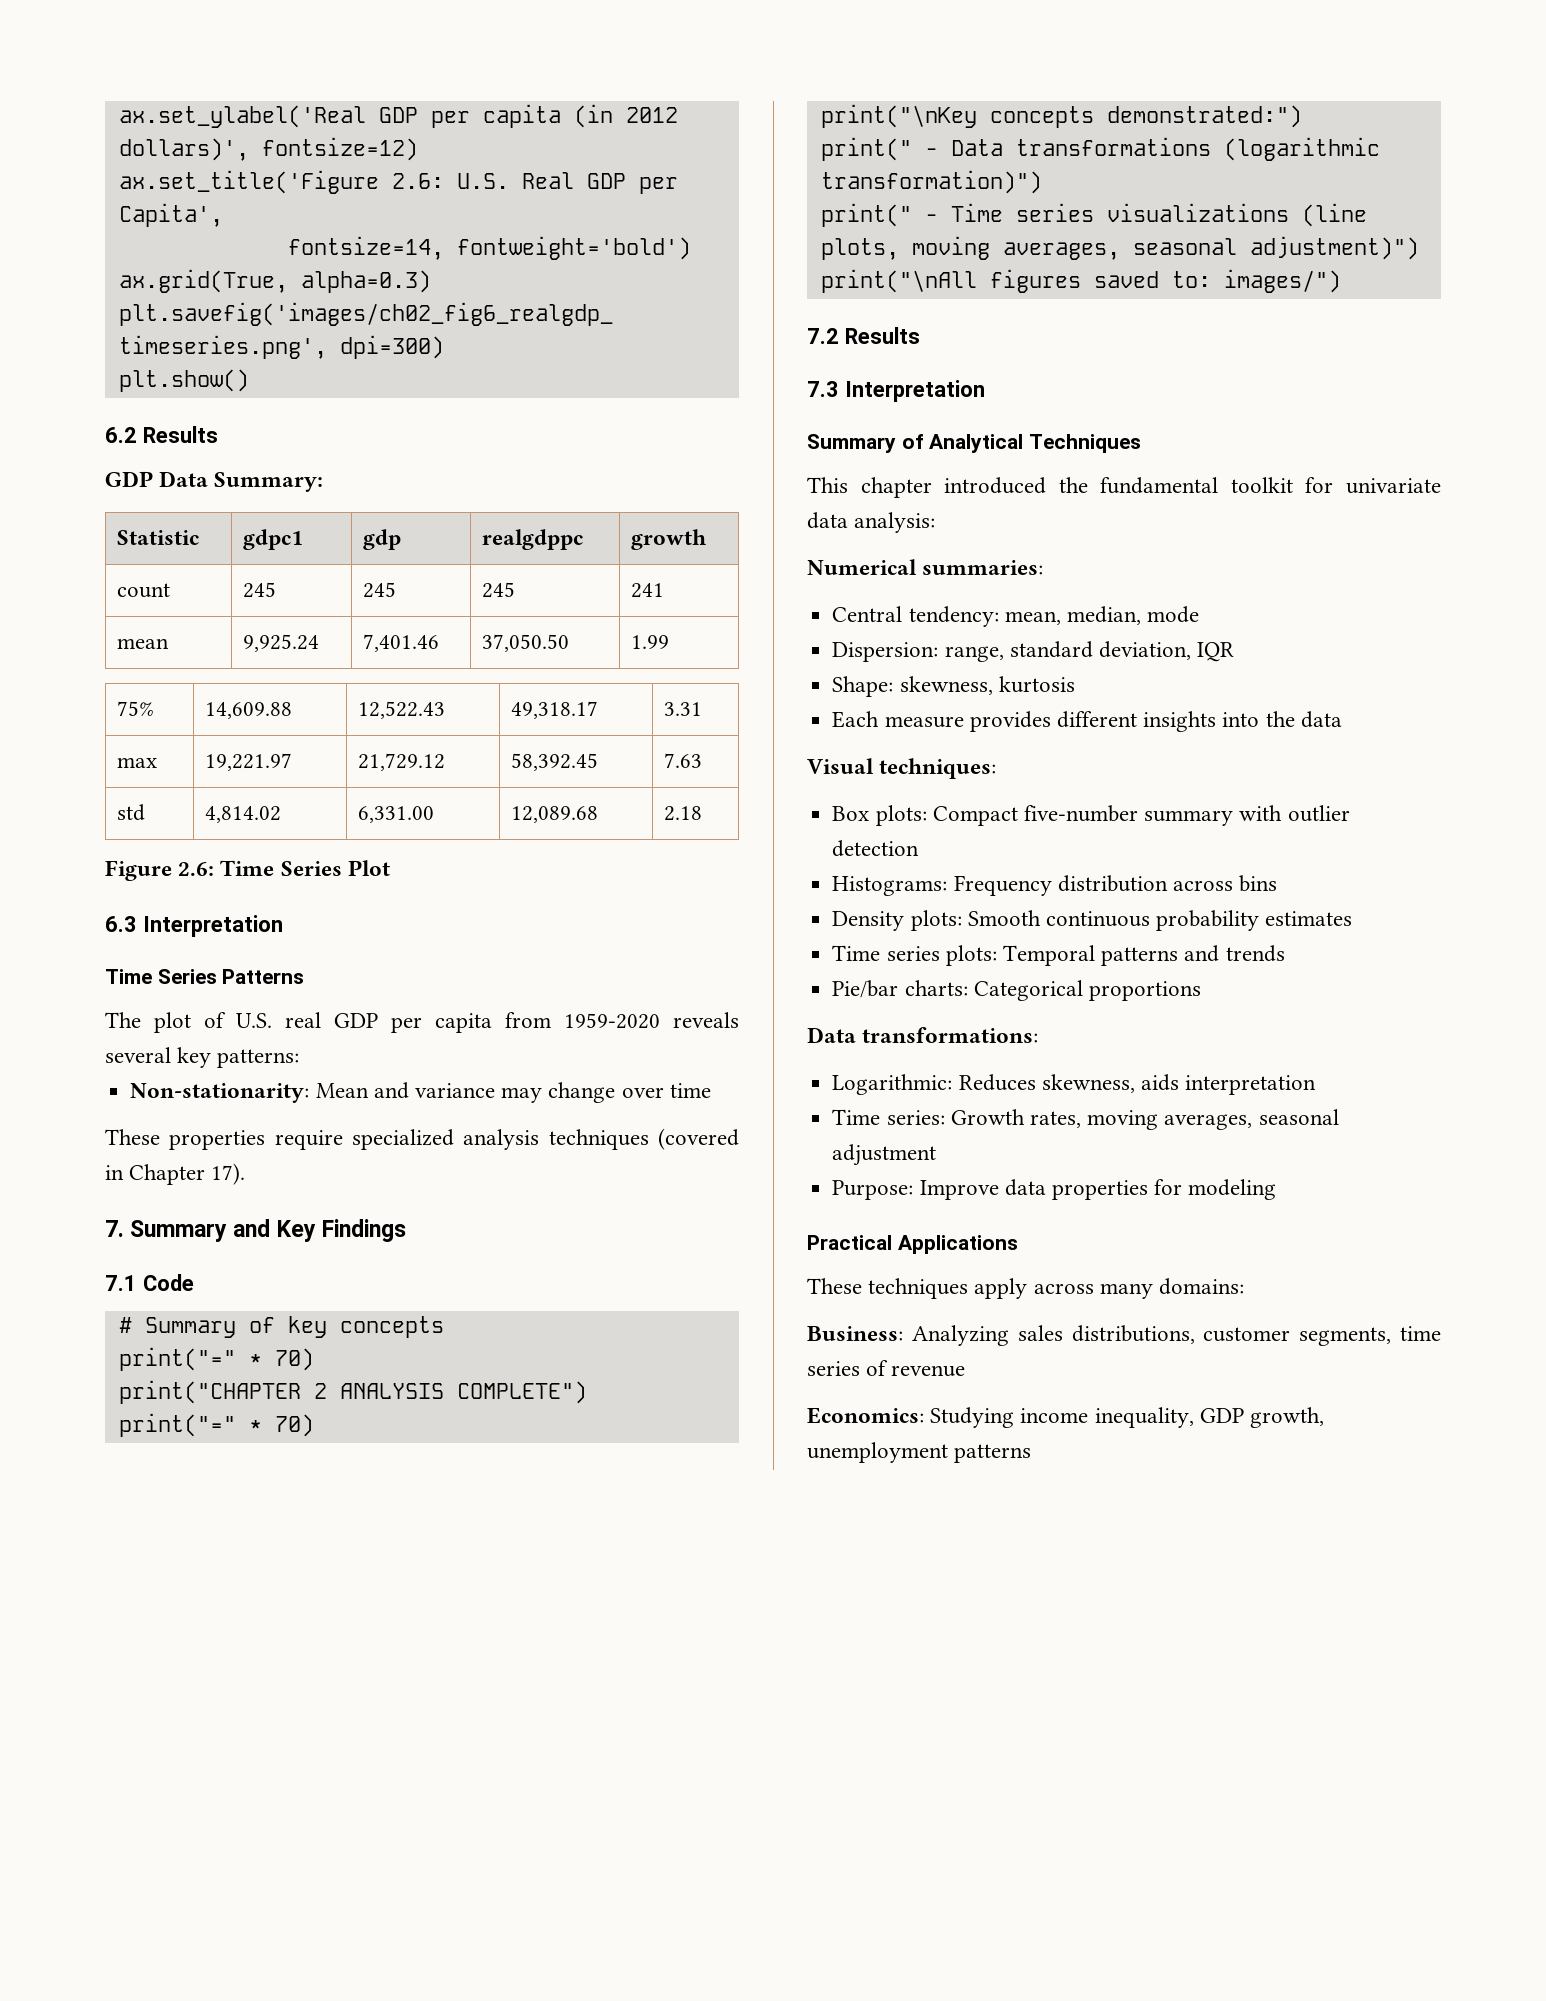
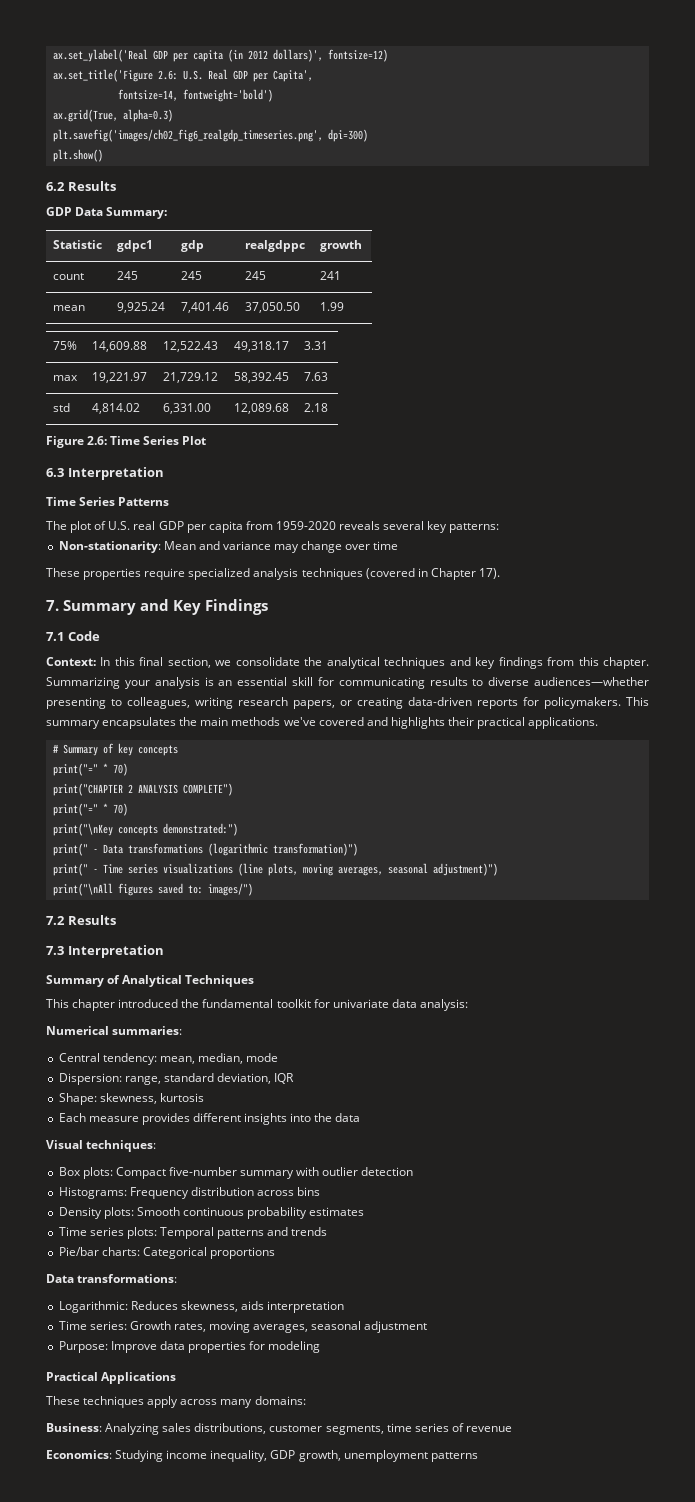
+ Context: In this final section, we consolidate the analytical techniques and key findings from this chapter. Summarizing your analysis is an essential skill for communicating results to diverse audiences—whether presenting to colleagues, writing research papers, or creating data-driven reports for policymakers. This summary encapsulates the main methods we've covered and highlights their practical applications.

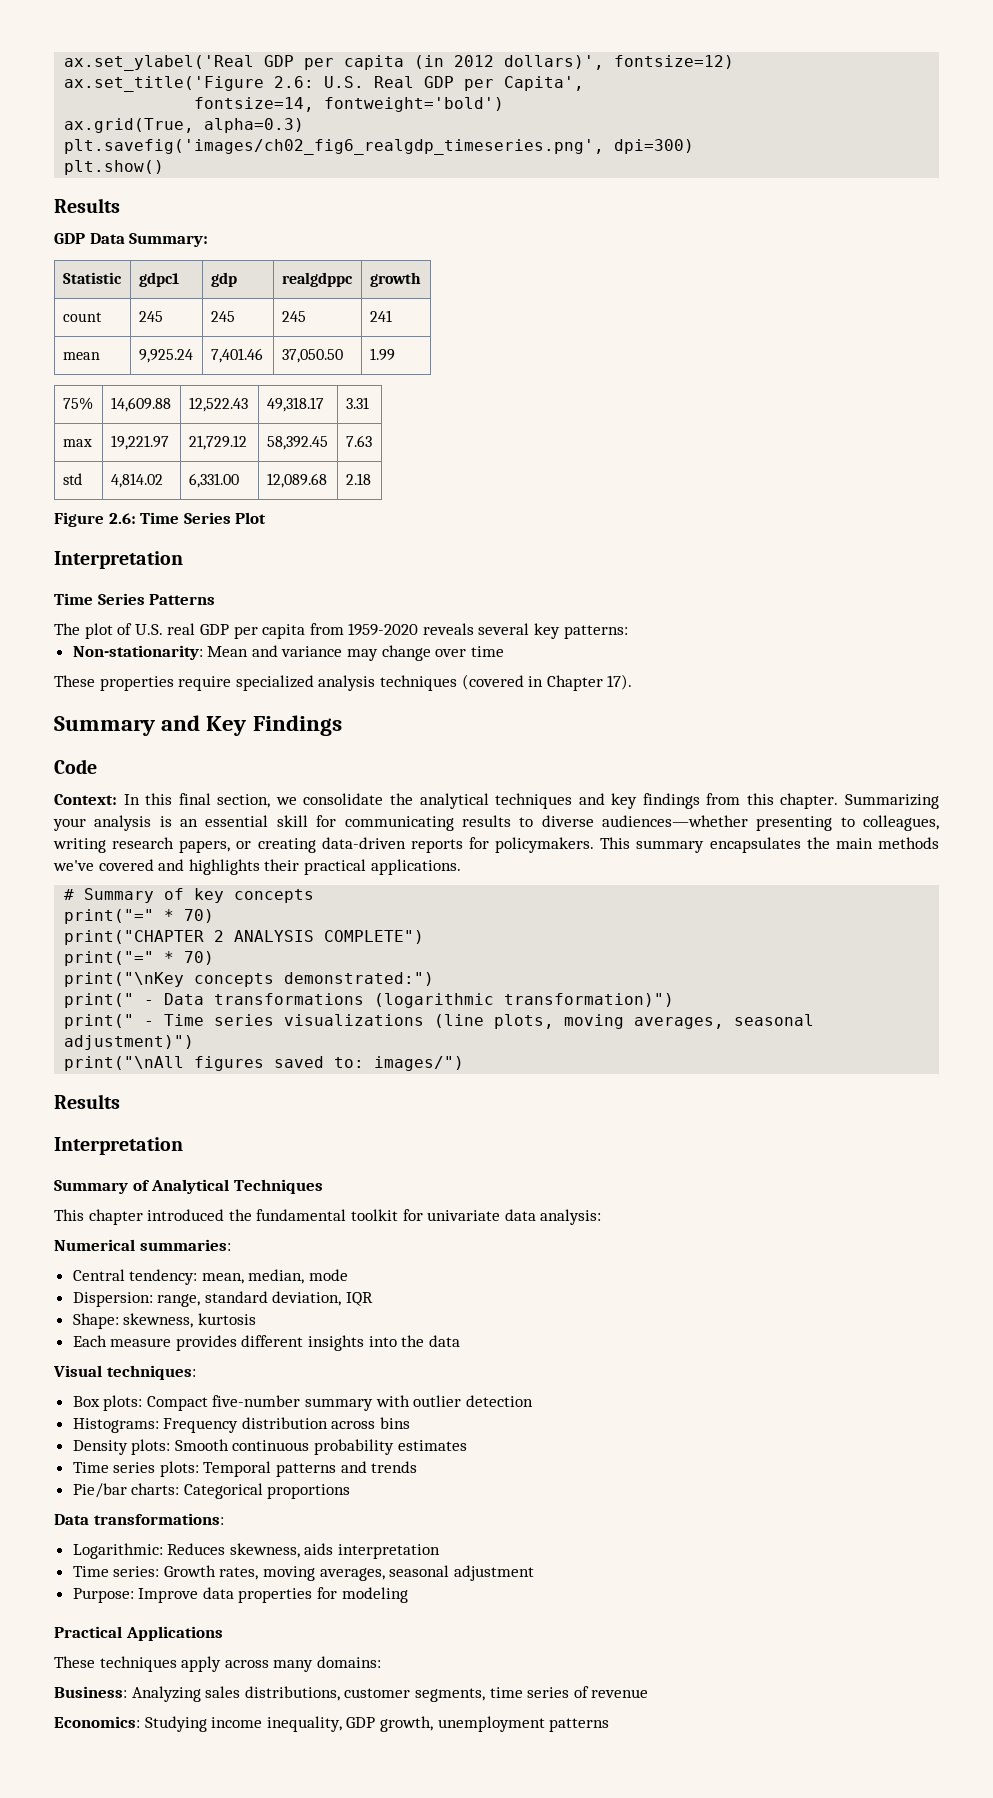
  plt.show()
- 6.2 Results
+ Results
  Figure 2.6: Time Series Plot
- 6.3 Interpretation
+ Interpretation
- 7. Summary and Key Findings
+ Summary and Key Findings
- 7.1 Code
+ Code
  print("\nAll figures saved to: images/")
- 7.2 Results
- 7.3 Interpretation
+ Results
+ Interpretation

